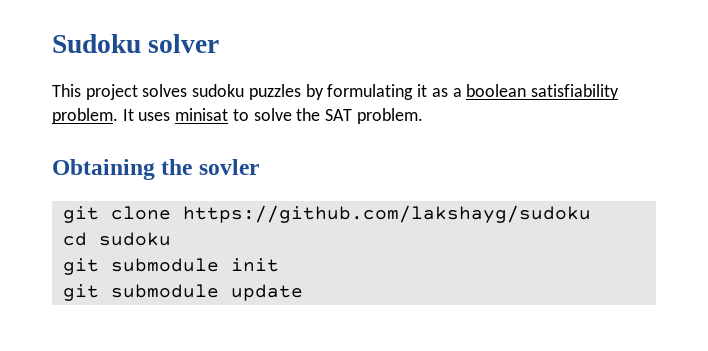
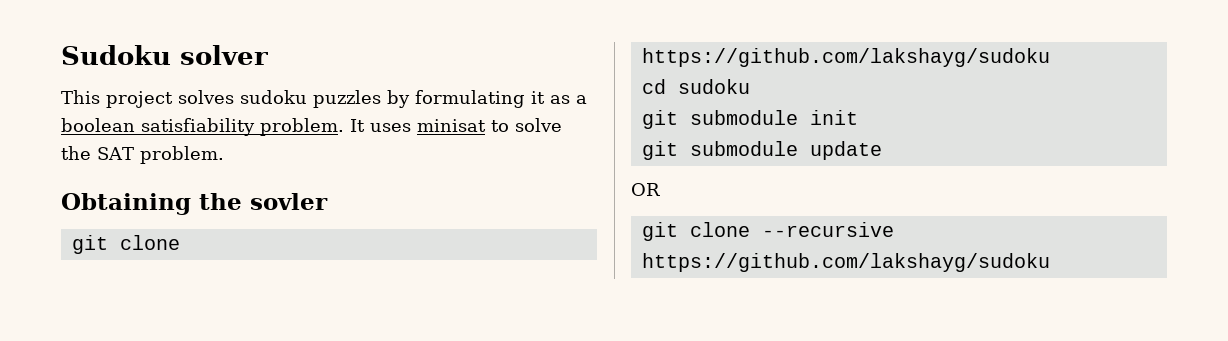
+ OR
+ git clone --recursive https://github.com/lakshayg/sudoku

